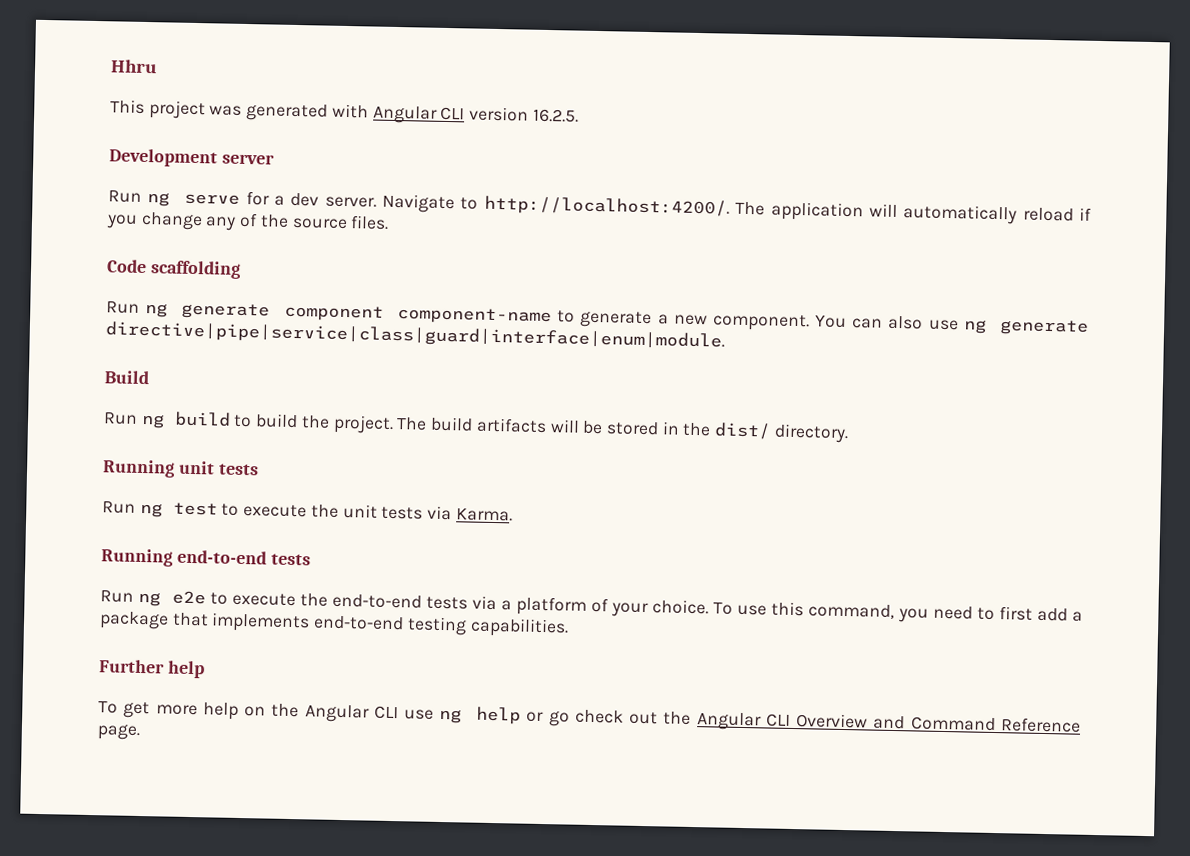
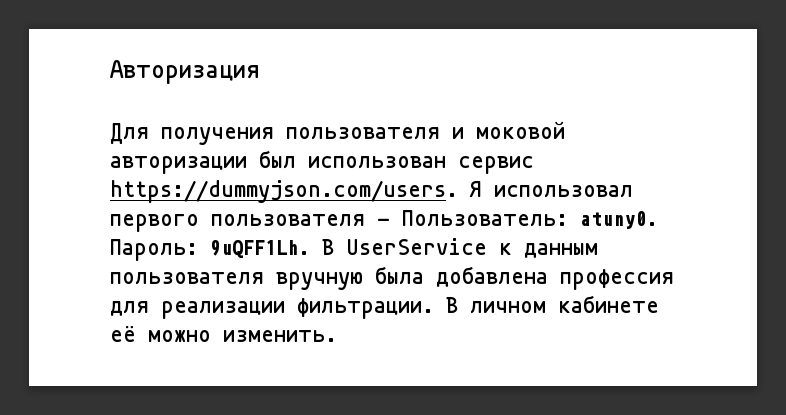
- Hhru
- This project was generated with Angular CLI version 16.2.5.
- Development server
- Run ng serve for a dev server. Navigate to http://localhost:4200/. The application will automatically reload if you change any of the source files.
- Code scaffolding
- Run ng generate component component-name to generate a new component. You can also use ng generate directive|pipe|service|class|guard|interface|enum|module.
- Build
- Run ng build to build the project. The build artifacts will be stored in the dist/ directory.
- Running unit tests
- Run ng test to execute the unit tests via Karma.
- Running end-to-end tests
- Run ng e2e to execute the end-to-end tests via a platform of your choice. To use this command, you need to first add a package that implements end-to-end testing capabilities.
- Further help
- To get more help on the Angular CLI use ng help or go check out the Angular CLI Overview and Command Reference page.
+ Авторизация
+ Для получения пользователя и моковой авторизации был использован сервис https://dummyjson.com/users. Я использовал первого пользователя - Пользователь: atuny0. Пароль: 9uQFF1Lh. В UserService к данным пользователя вручную была добавлена профессия для реализации фильтрации. В личном кабинете её можно изменить.

